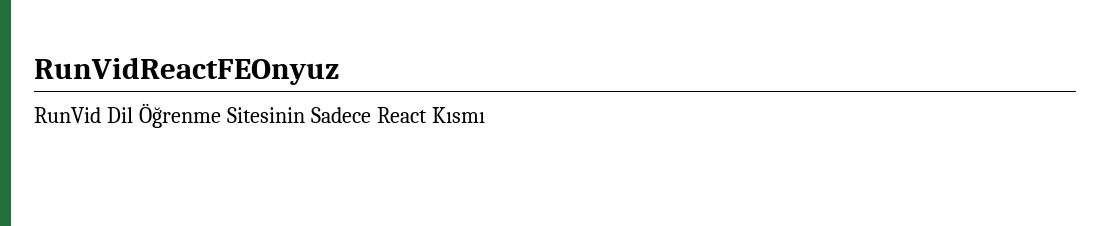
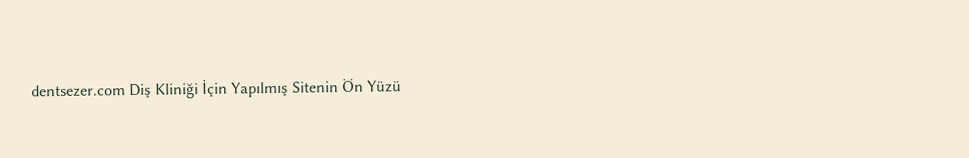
- RunVidReactFEOnyuz
- RunVid Dil Öğrenme Sitesinin Sadece React Kısmı
+ dentsezer.com Diş Kliniği İçin Yapılmış Sitenin Ön Yüzü

